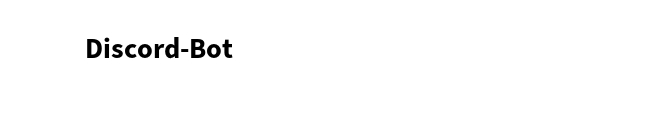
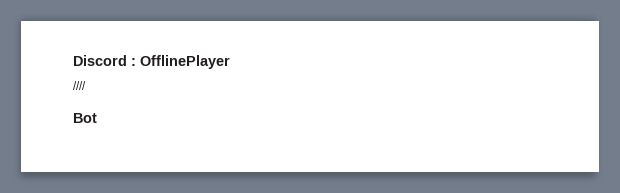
- Discord-Bot
+ Discord : OfflinePlayer
+ ////
+ Bot

